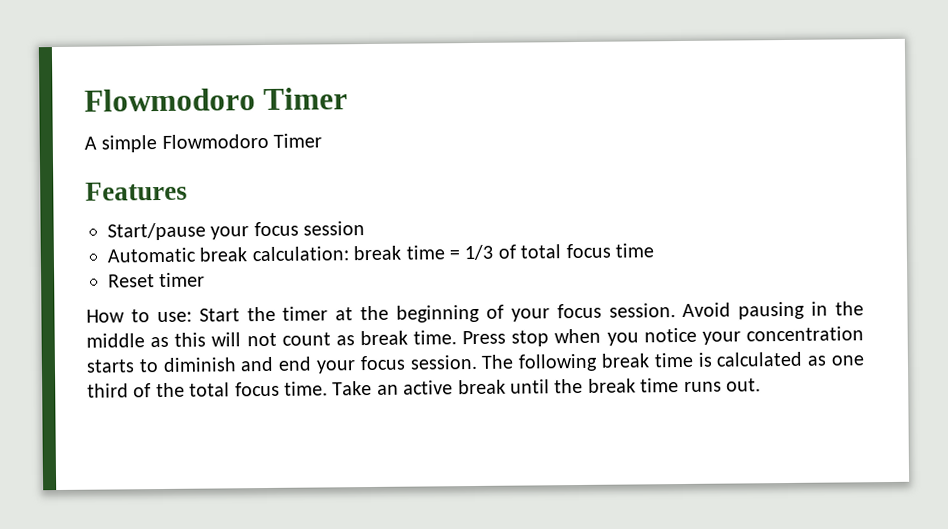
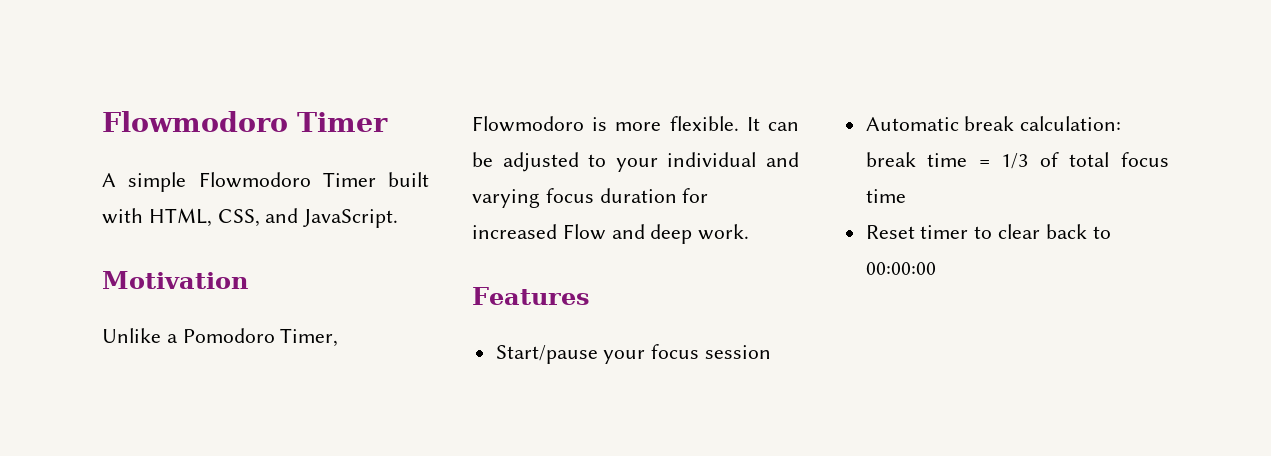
- A simple Flowmodoro Timer
+ A simple Flowmodoro Timer built with HTML, CSS, and JavaScript.
+ Motivation
+ Unlike a Pomodoro Timer, Flowmodoro is more flexible. It can be adjusted to your individual and varying focus duration for increased Flow and deep work.
- Reset timer
- How to use: Start the timer at the beginning of your focus session. Avoid pausing in the middle as this will not count as break time. Press stop when you notice your concentration starts to diminish and end your focus session. The following break time is calculated as one third of the total focus time. Take an active break until the break time runs out.
+ Reset timer to clear back to 00:00:00

